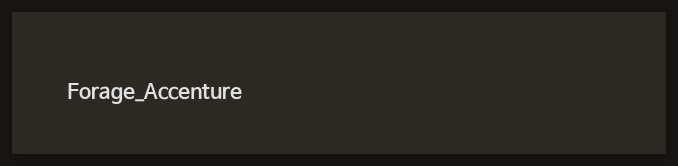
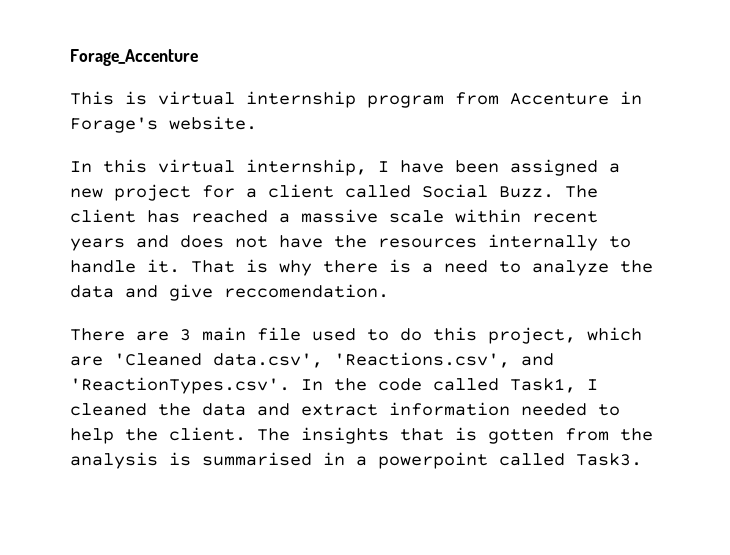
+ This is virtual internship program from Accenture in Forage's website.
+ In this virtual internship, I have been assigned a new project for a client called Social Buzz. The client has reached a massive scale within recent years and does not have the resources internally to handle it. That is why there is a need to analyze the data and give reccomendation.
+ There are 3 main file used to do this project, which are 'Cleaned data.csv', 'Reactions.csv', and 'ReactionTypes.csv'. In the code called Task1, I cleaned the data and extract information needed to help the client. The insights that is gotten from the analysis is summarised in a powerpoint called Task3.

